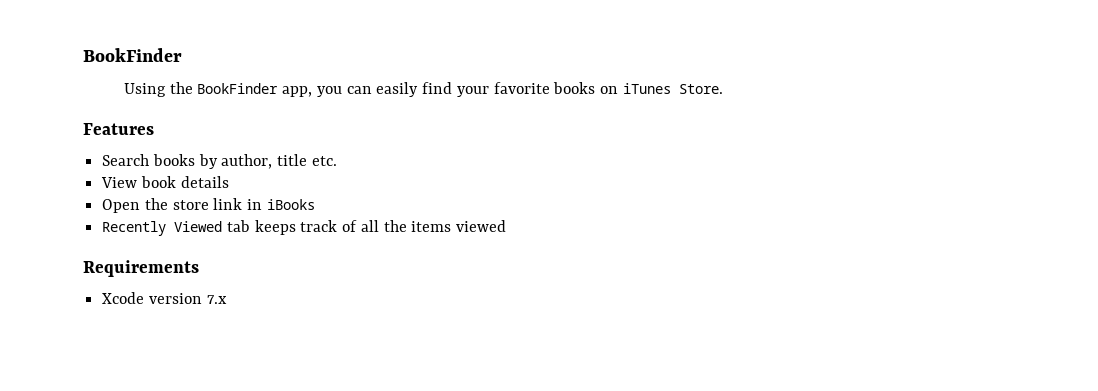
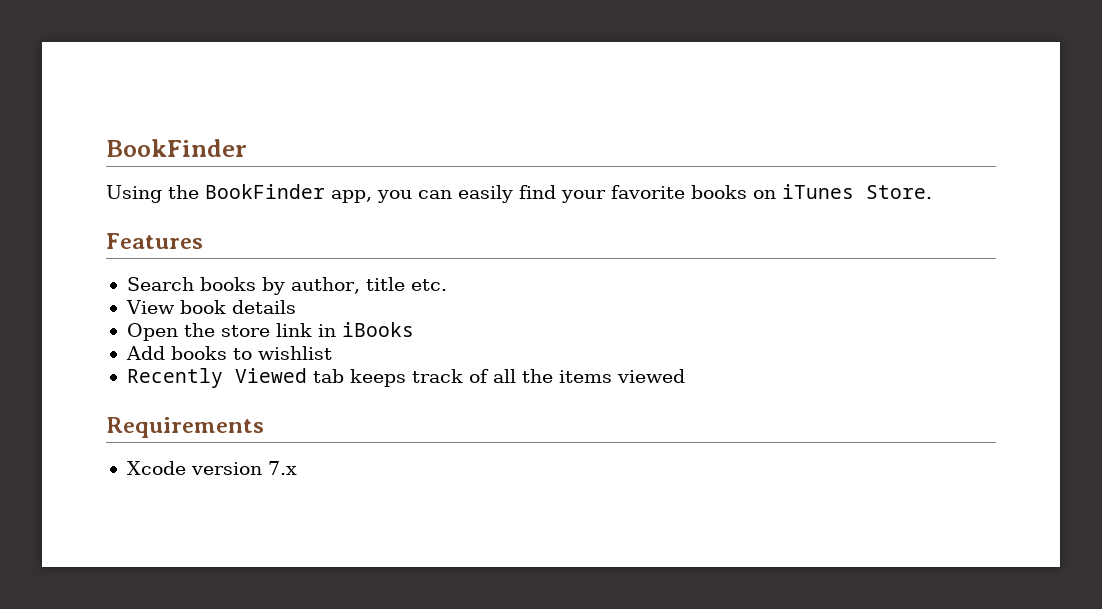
+ Add books to wishlist

